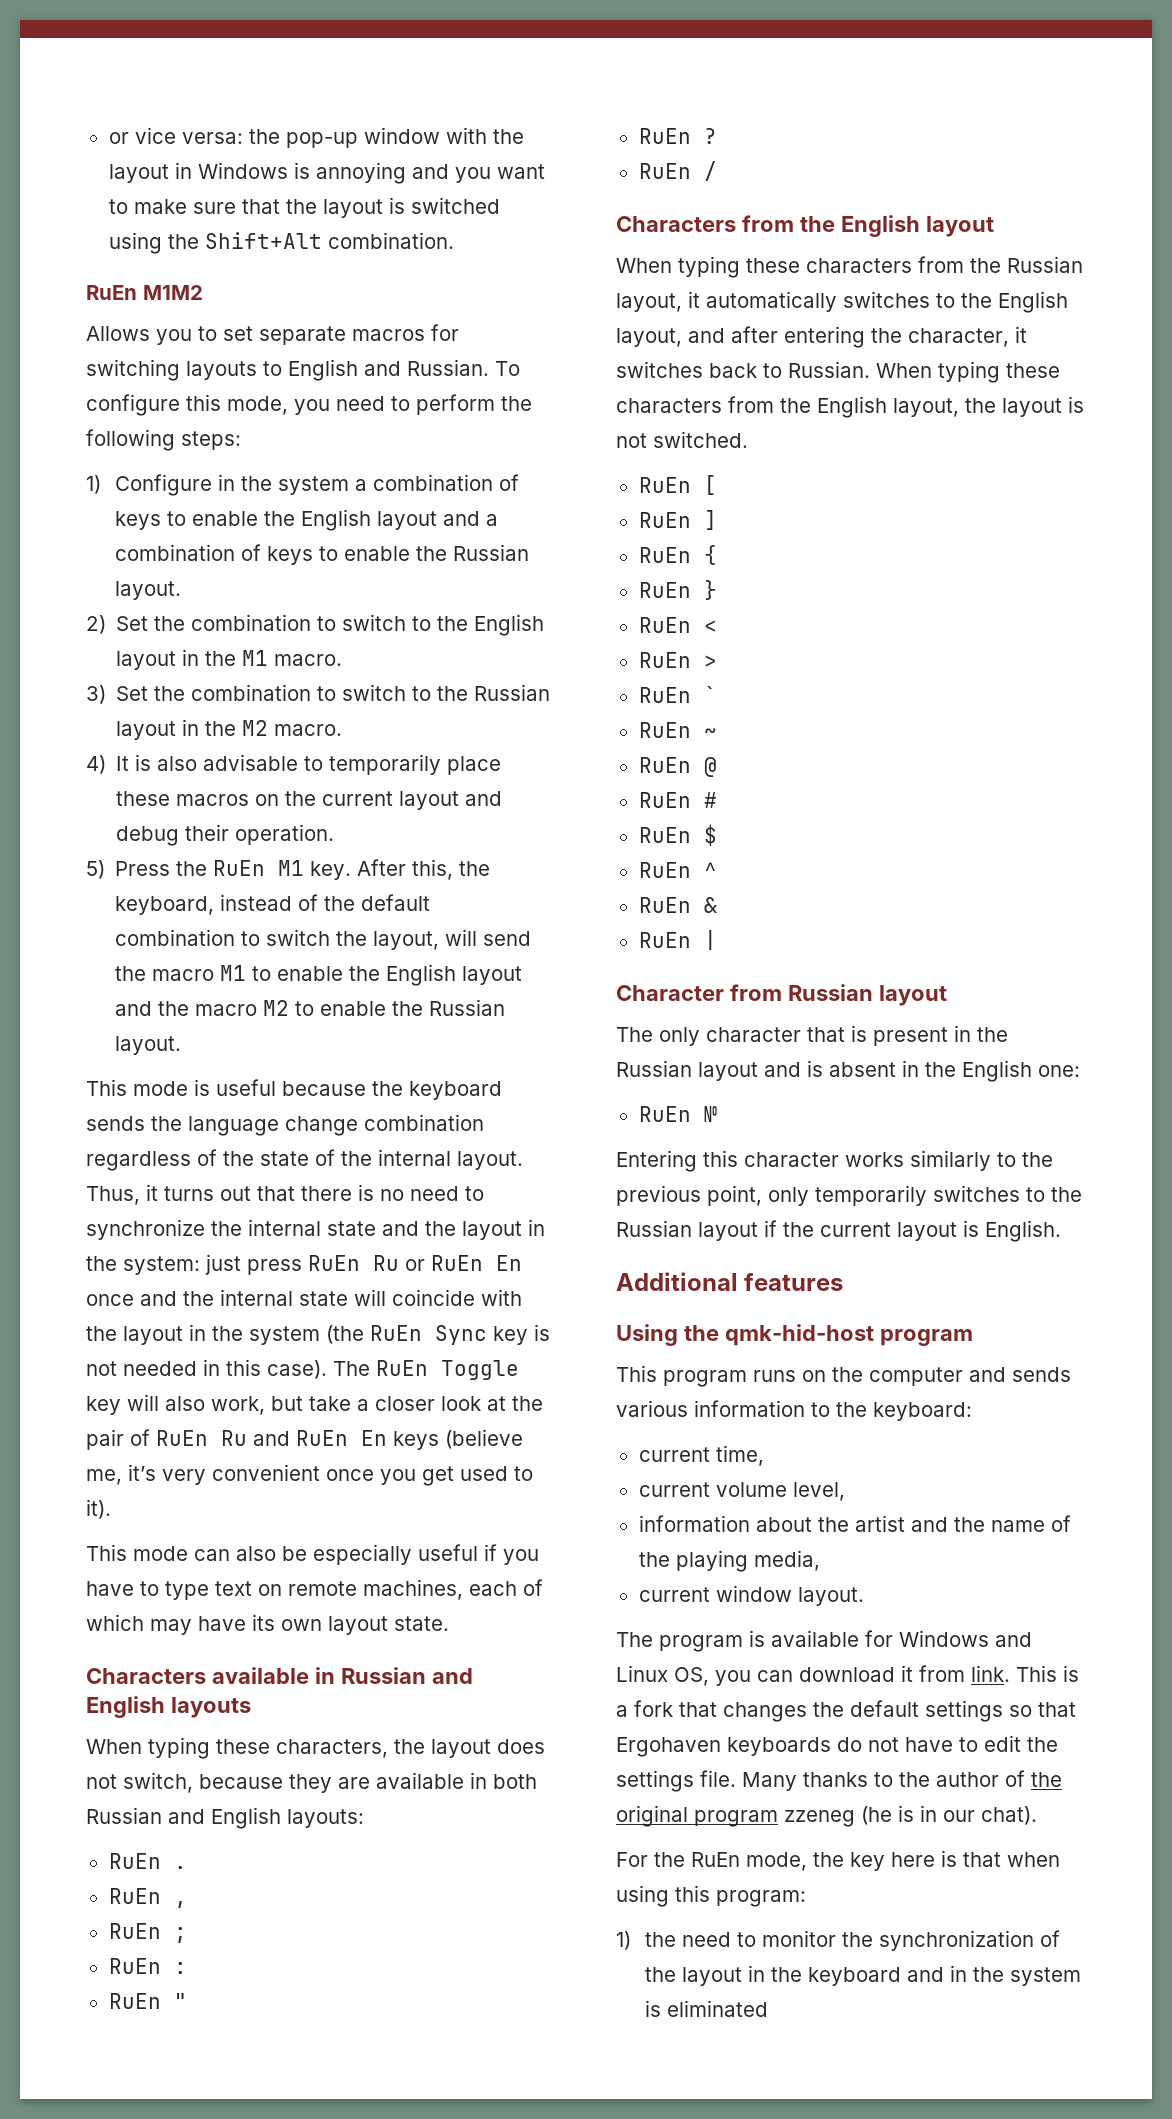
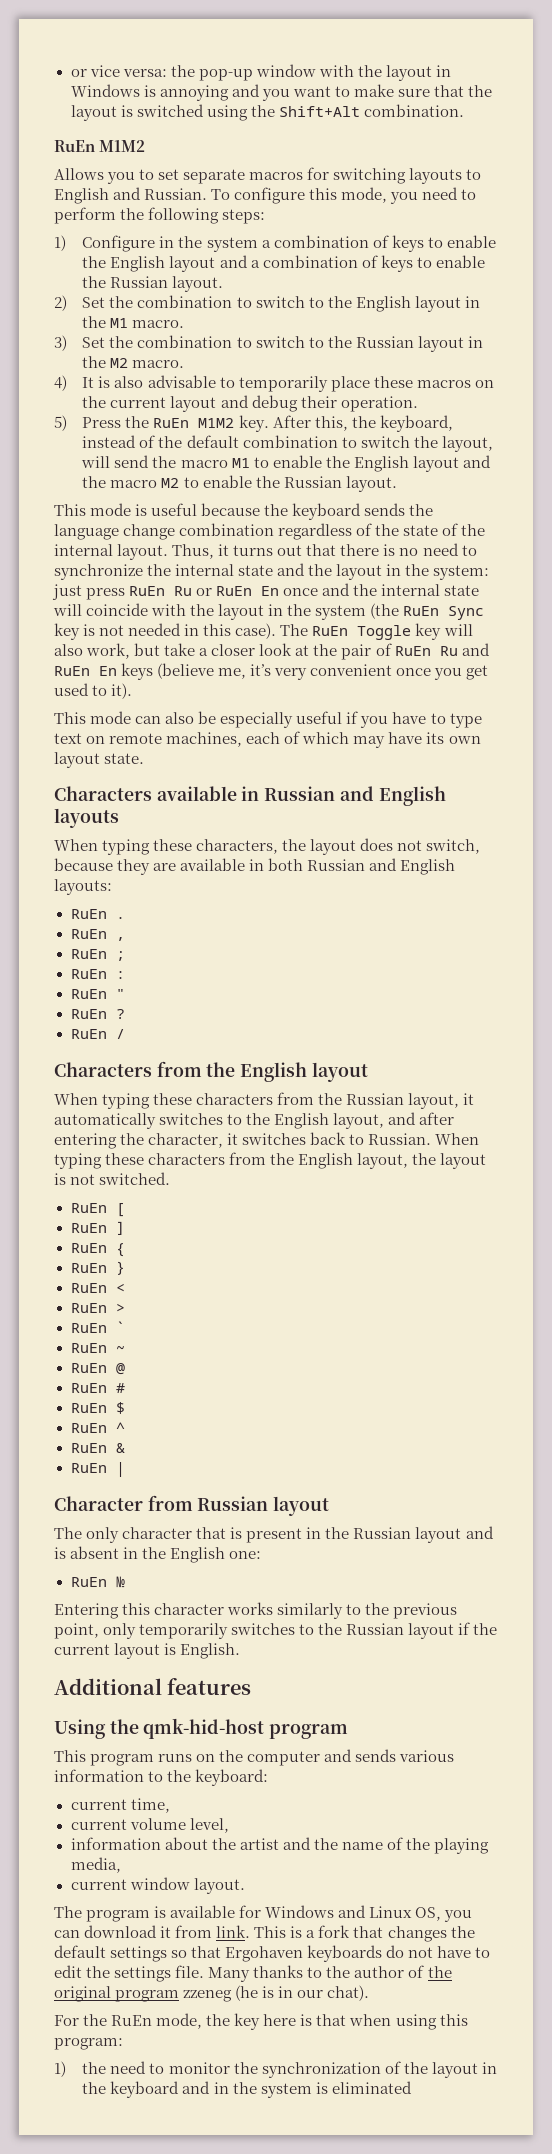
- 5) Press the RuEn M1 key.
+ 5) Press the RuEn M1M2 key.

